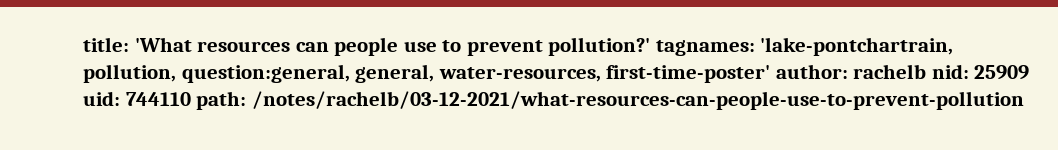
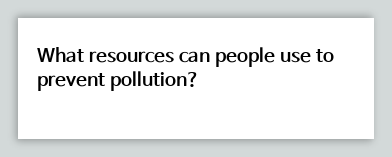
- title: 'What resources can people use to prevent pollution?' tagnames: 'lake-pontchartrain, pollution, question:general, general, water-resources, first-time-poster' author: rachelb nid: 25909 uid: 744110 path: /notes/rachelb/03-12-2021/what-resources-can-people-use-to-prevent-pollution
+ What resources can people use to prevent pollution?

